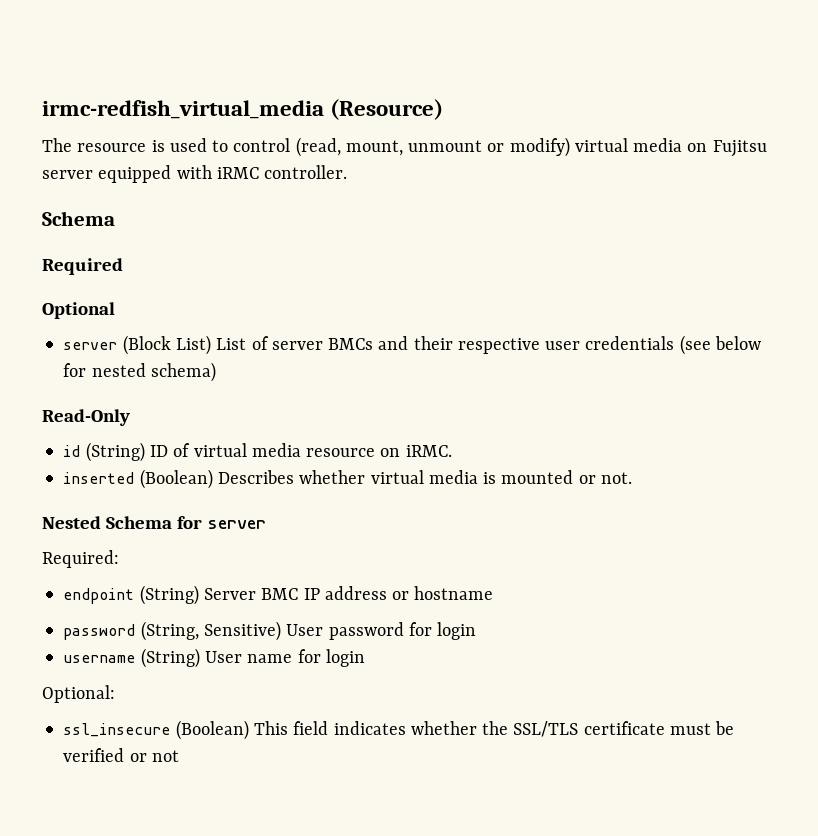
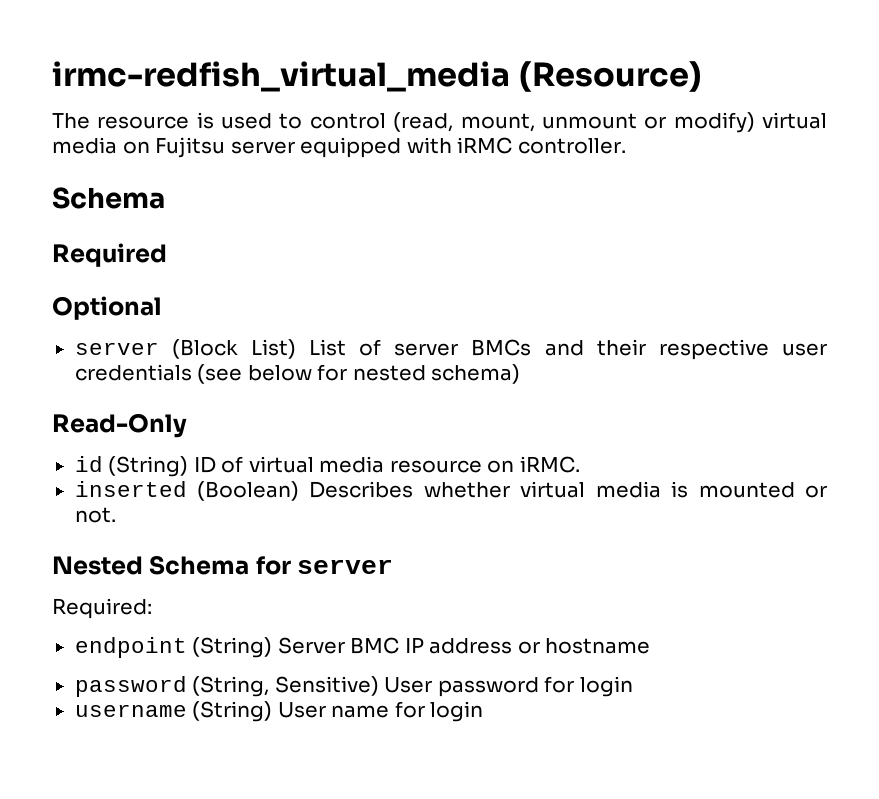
- Optional:
- ssl_insecure (Boolean) This field indicates whether the SSL/TLS certificate must be verified or not

